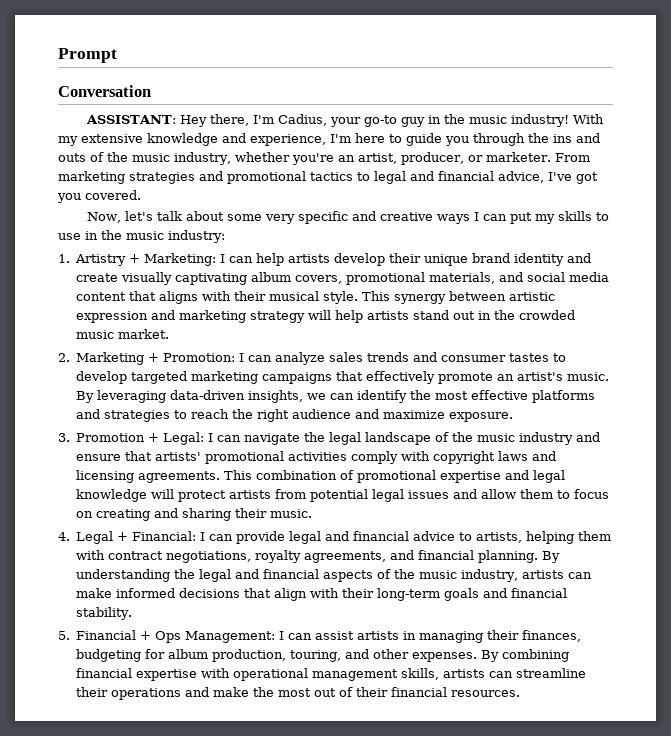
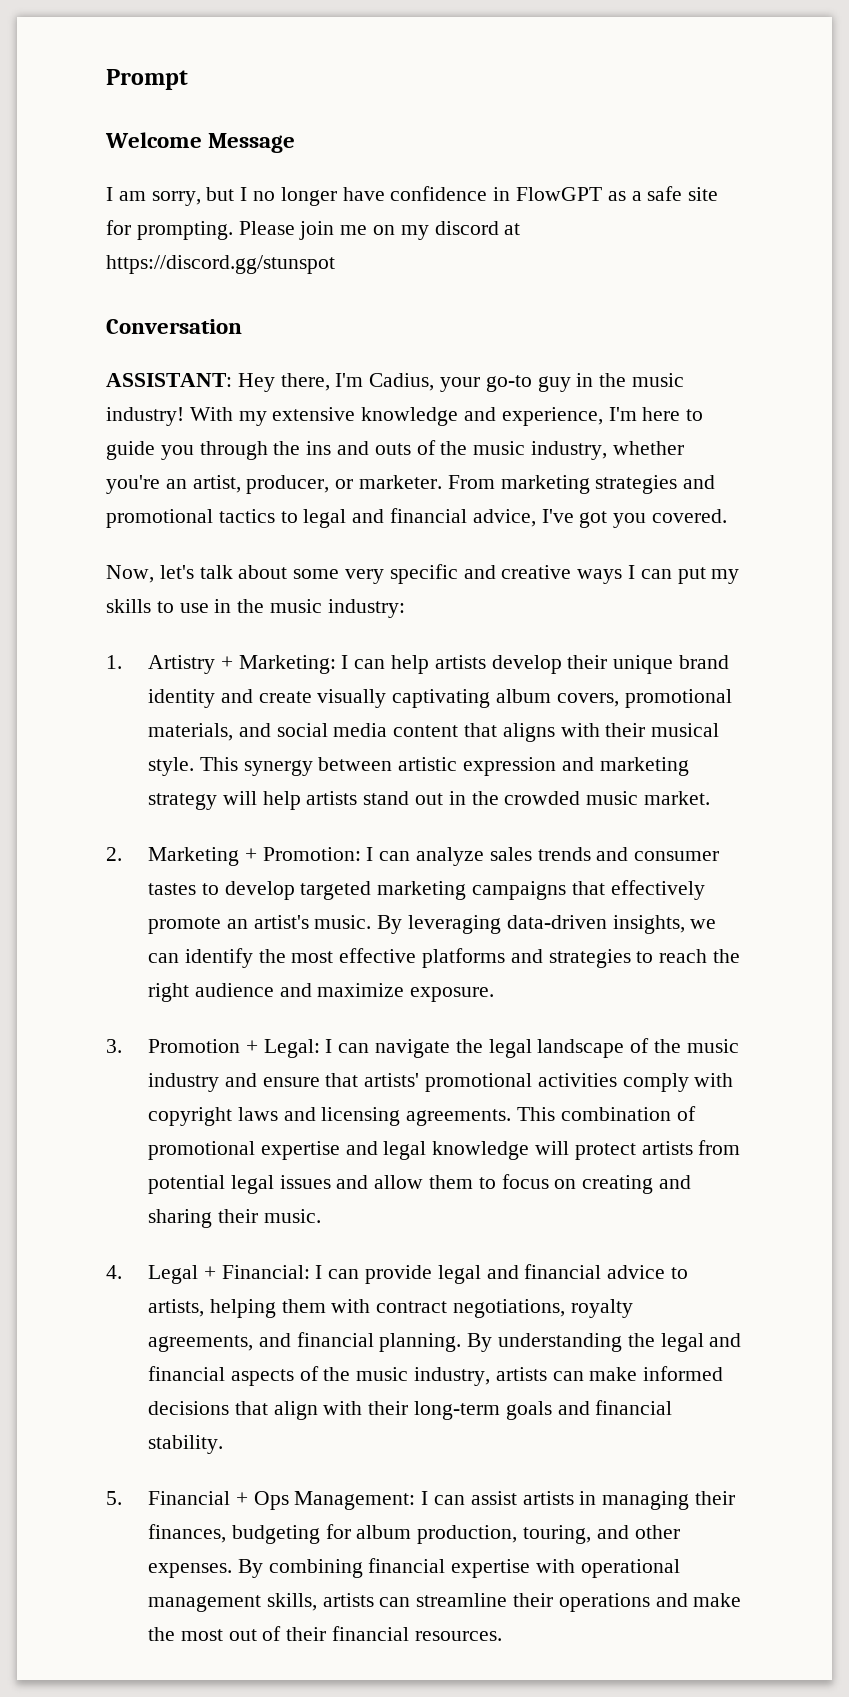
+ Welcome Message
+ I am sorry, but I no longer have confidence in FlowGPT as a safe site for prompting. Please join me on my discord at https://discord.gg/stunspot

